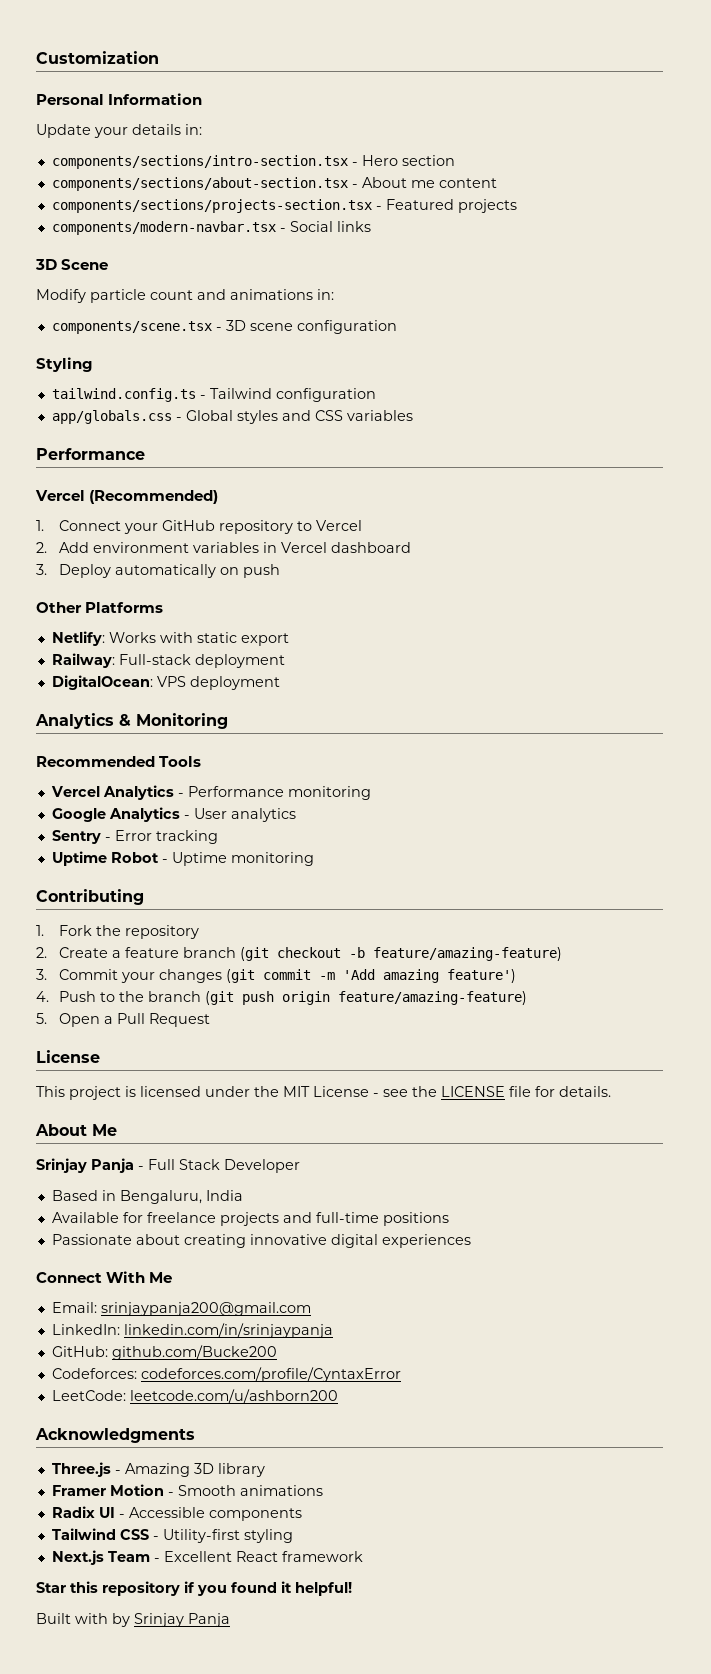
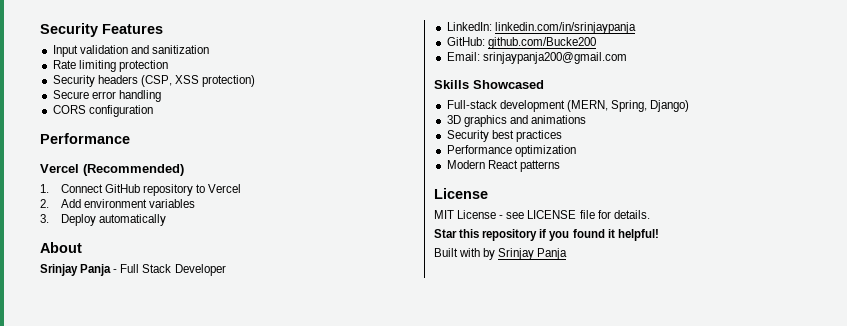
- Customization
- Personal Information
- Update your details in:
- components/sections/intro-section.tsx - Hero section
- components/sections/about-section.tsx - About me content
- components/sections/projects-section.tsx - Featured projects
- components/modern-navbar.tsx - Social links
- 3D Scene
- Modify particle count and animations in:
- components/scene.tsx - 3D scene configuration
- Styling
- tailwind.config.ts - Tailwind configuration
- app/globals.css - Global styles and CSS variables
+ Security Features
+ Input validation and sanitization
+ Rate limiting protection
+ Security headers (CSP, XSS protection)
+ Secure error handling
+ CORS configuration
- 1. Connect your GitHub repository to Vercel
+ 1. Connect GitHub repository to Vercel
- 2. Add environment variables in Vercel dashboard
+ 2. Add environment variables
- 3. Deploy automatically on push
- Other Platforms
- Netlify: Works with static export
- Railway: Full-stack deployment
- DigitalOcean: VPS deployment
- Analytics & Monitoring
- Recommended Tools
- Vercel Analytics - Performance monitoring
- Google Analytics - User analytics
- Sentry - Error tracking
- Uptime Robot - Uptime monitoring
- Contributing
- 1. Fork the repository
- 2. Create a feature branch (git checkout -b feature/amazing-feature)
- 3. Commit your changes (git commit -m 'Add amazing feature')
- 4. Push to the branch (git push origin feature/amazing-feature)
- 5. Open a Pull Request
- License
- This project is licensed under the MIT License - see the LICENSE file for details.
- About Me
+ 3. Deploy automatically
+ About
- Based in Bengaluru, India
- Available for freelance projects and full-time positions
- Passionate about creating innovative digital experiences
- Connect With Me
- Email: srinjaypanja200@gmail.com
  LinkedIn: linkedin.com/in/srinjaypanja
  GitHub: github.com/Bucke200
- Codeforces: codeforces.com/profile/CyntaxError
- LeetCode: leetcode.com/u/ashborn200
- Acknowledgments
- Three.js - Amazing 3D library
- Framer Motion - Smooth animations
- Radix UI - Accessible components
- Tailwind CSS - Utility-first styling
- Next.js Team - Excellent React framework
+ Email: srinjaypanja200@gmail.com
+ Skills Showcased
+ Full-stack development (MERN, Spring, Django)
+ 3D graphics and animations
+ Security best practices
+ Performance optimization
+ Modern React patterns
+ License
+ MIT License - see LICENSE file for details.

